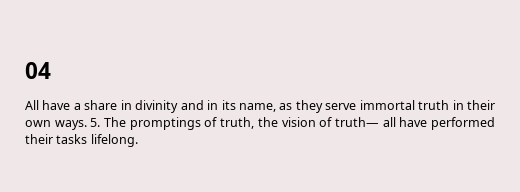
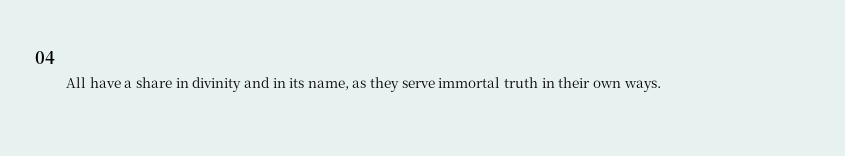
- 5. The promptings of truth, the vision of truth— all have performed their tasks lifelong.

